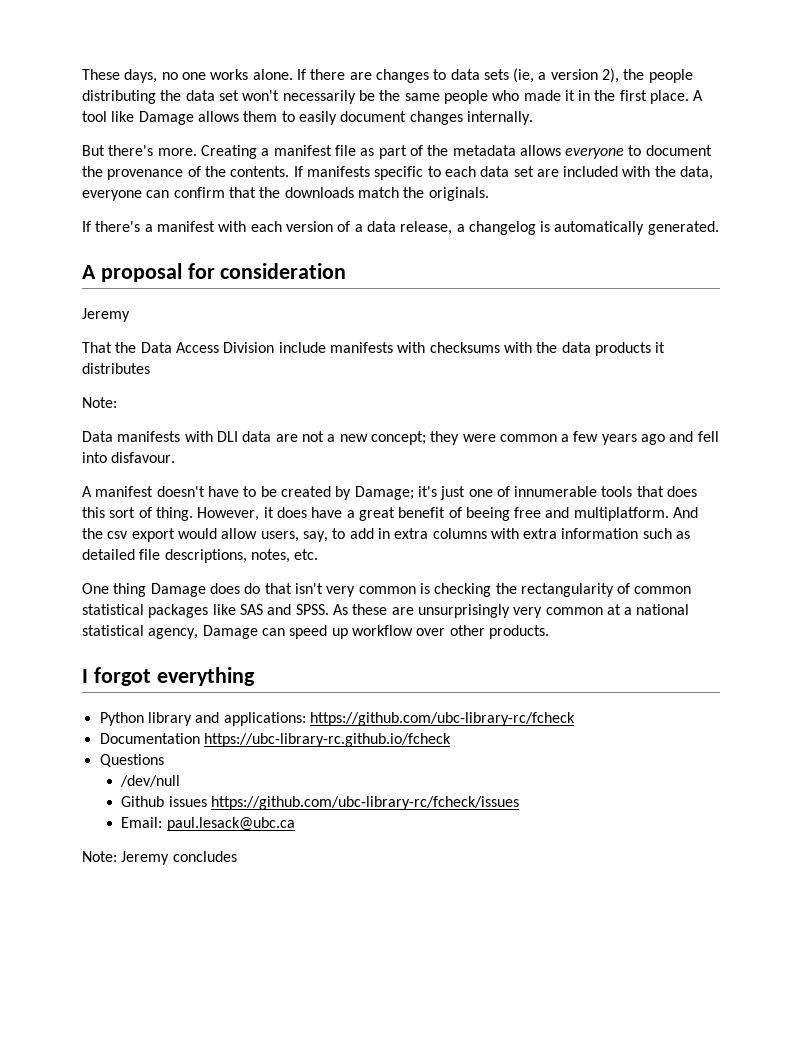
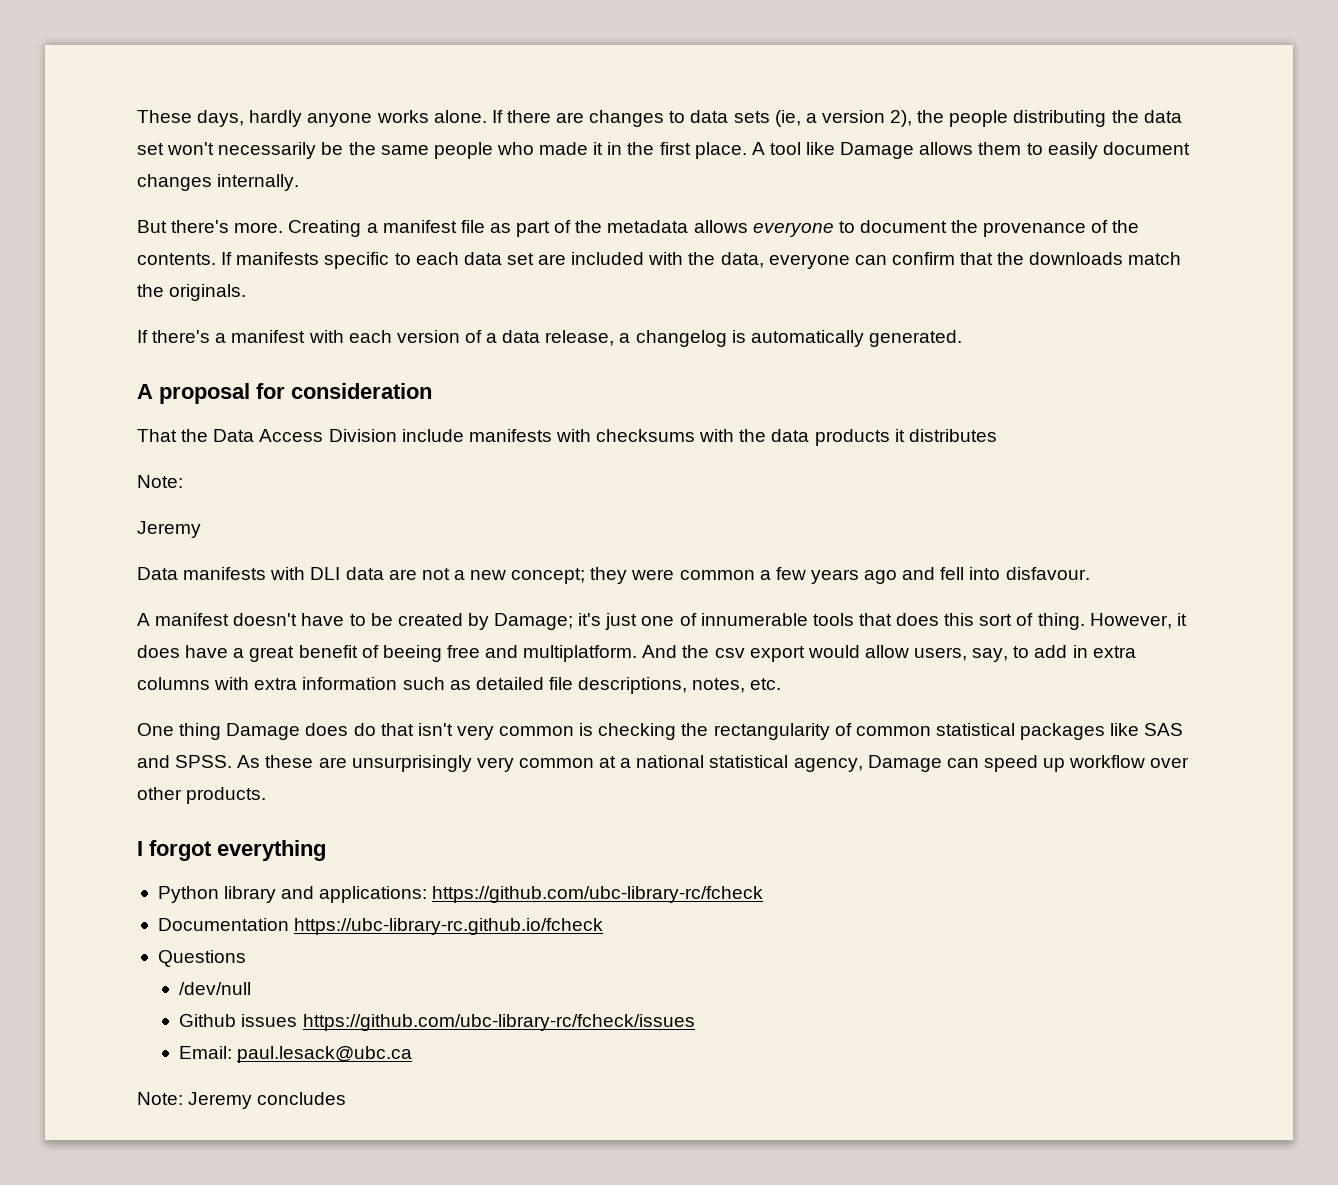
- These days, no one works alone.
+ These days, hardly anyone works alone.
  A proposal for consideration
- Jeremy
  That the Data Access Division include manifests with checksums with the data products it distributes
  Note:
+ Jeremy

